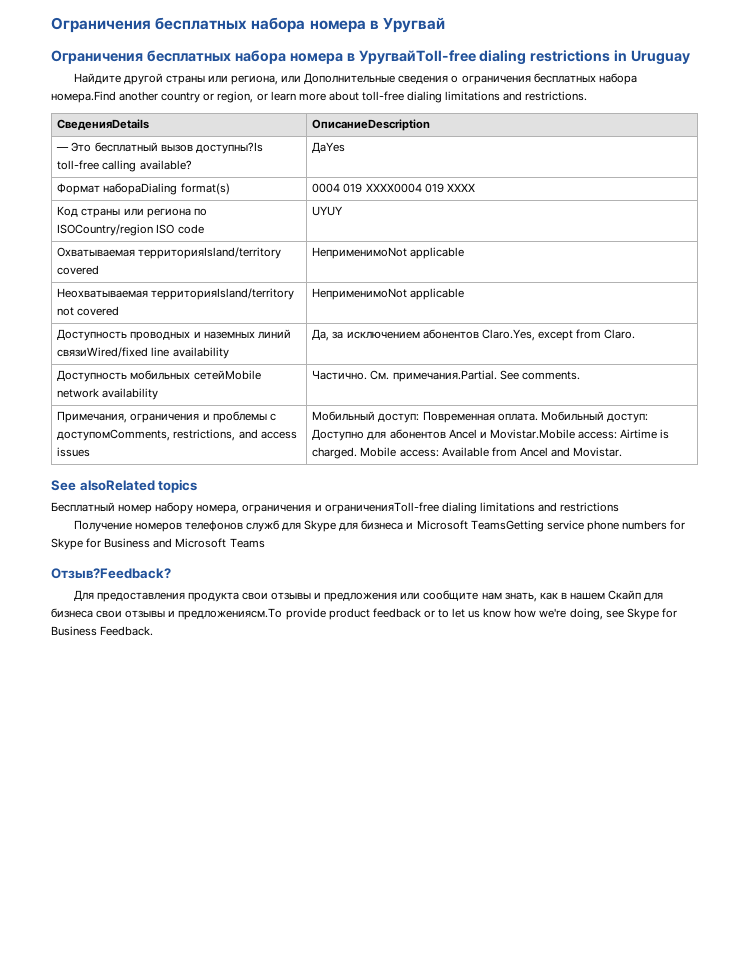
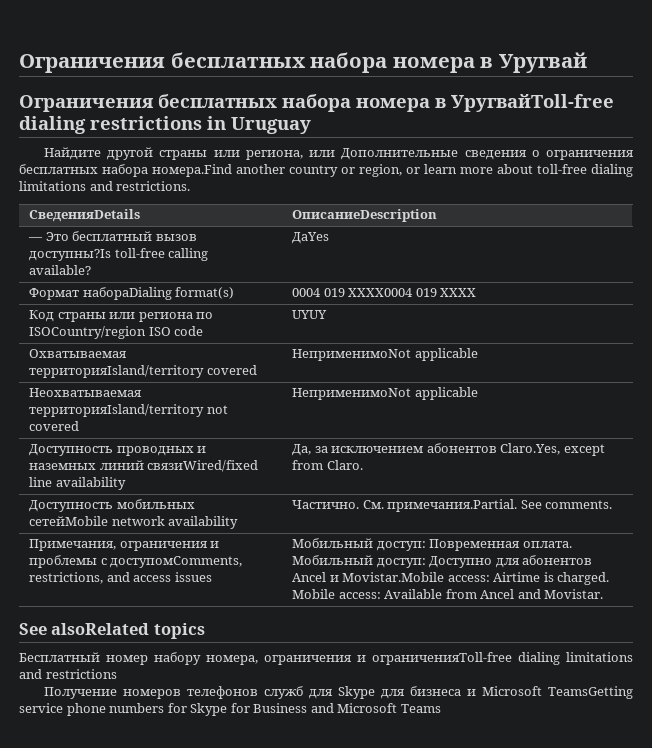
- Отзыв?Feedback?
- Для предоставления продукта свои отзывы и предложения или сообщите нам знать, как в нашем Скайп для бизнеса свои отзывы и предложениясм.To provide product feedback or to let us know how we're doing, see Skype for Business Feedback.

